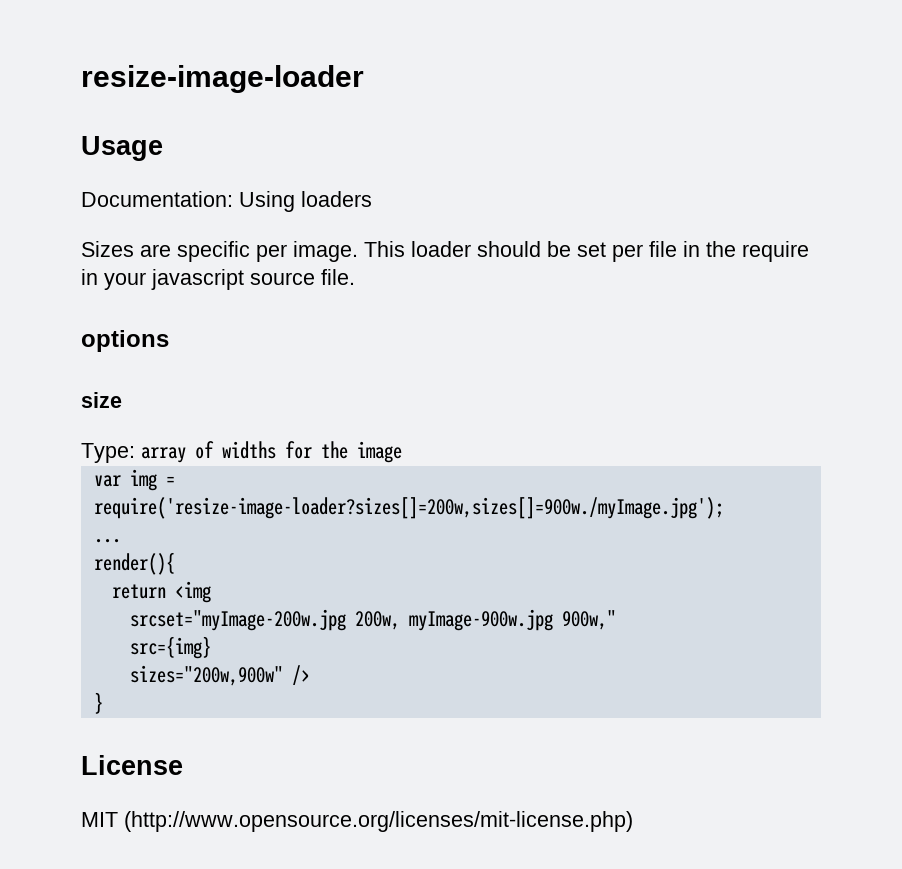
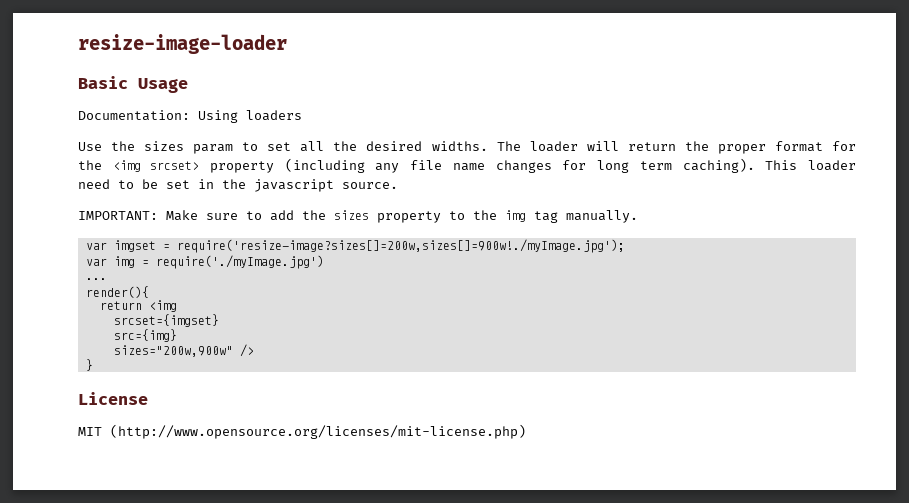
- Usage
+ Basic Usage
- Sizes are specific per image. This loader should be set per file in the require in your javascript source file.
- options
- size
- Type: array of widths for the image
+ Use the sizes param to set all the desired widths. The loader will return the proper format for the <img srcset> property (including any file name changes for long term caching). This loader need to be set in the javascript source.
+ IMPORTANT: Make sure to add the sizes property to the img tag manually.
+ var imgset = require('resize-image?sizes[]=200w,sizes[]=900w!./myImage.jpg');
- var img = require('resize-image-loader?sizes[]=200w,sizes[]=900w./myImage.jpg');
+ var img = require('./myImage.jpg')
- srcset="myImage-200w.jpg 200w, myImage-900w.jpg 900w,"
+ srcset={imgset}

